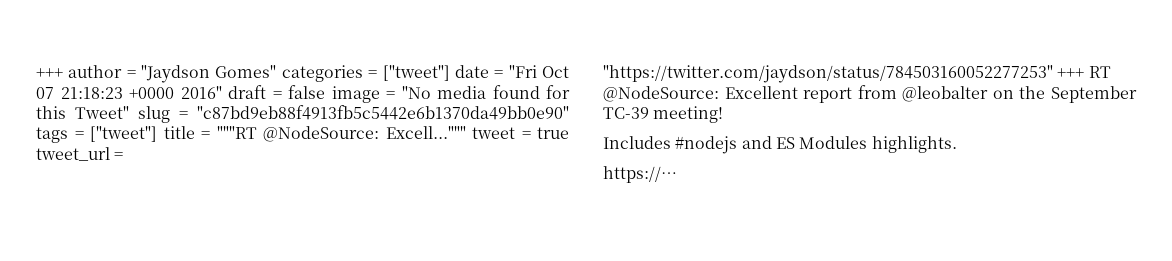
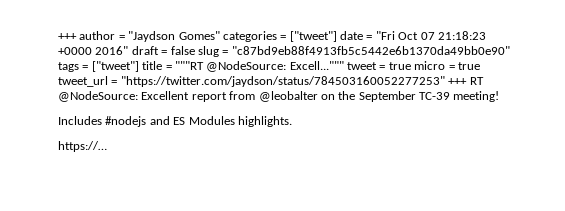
- +++ author = "Jaydson Gomes" categories = ["tweet"] date = "Fri Oct 07 21:18:23 +0000 2016" draft = false image = "No media found for this Tweet" slug = "c87bd9eb88f4913fb5c5442e6b1370da49bb0e90" tags = ["tweet"] title = """RT @NodeSource: Excell...""" tweet = true tweet_url = "https://twitter.com/jaydson/status/784503160052277253" +++ RT @NodeSource: Excellent report from @leobalter on the September TC-39 meeting!
+ +++ author = "Jaydson Gomes" categories = ["tweet"] date = "Fri Oct 07 21:18:23 +0000 2016" draft = false slug = "c87bd9eb88f4913fb5c5442e6b1370da49bb0e90" tags = ["tweet"] title = """RT @NodeSource: Excell...""" tweet = true micro = true tweet_url = "https://twitter.com/jaydson/status/784503160052277253" +++ RT @NodeSource: Excellent report from @leobalter on the September TC-39 meeting!

